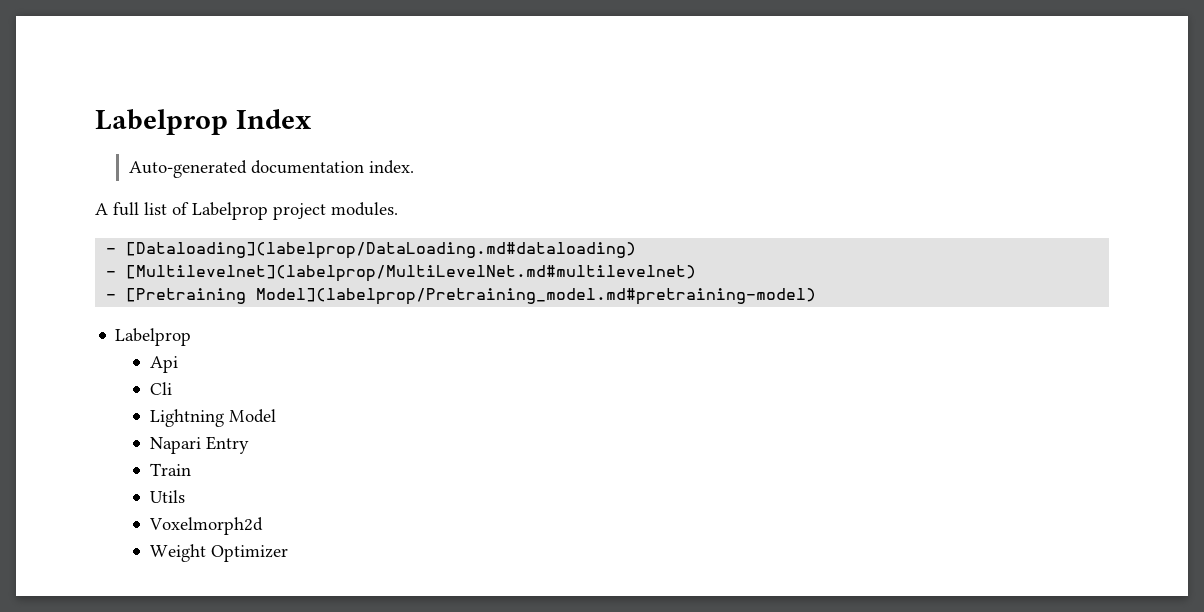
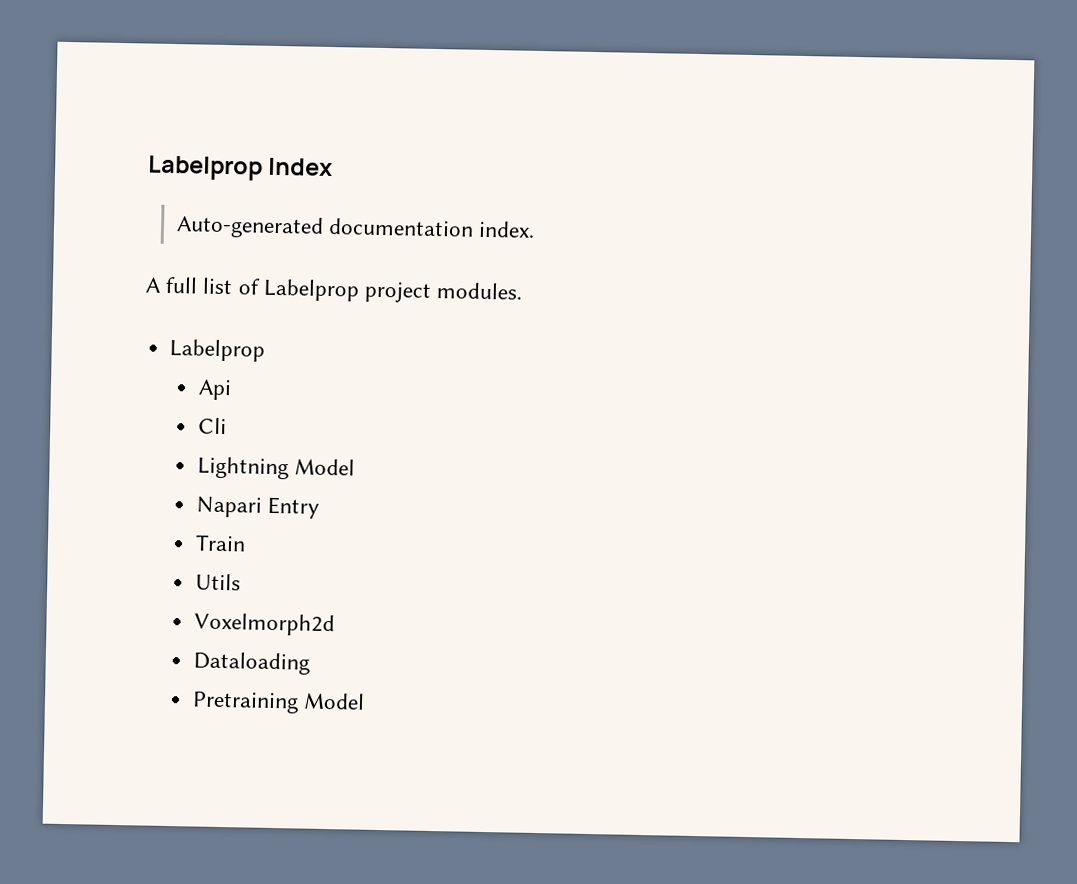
- - [Dataloading](labelprop/DataLoading.md#dataloading)
- - [Multilevelnet](labelprop/MultiLevelNet.md#multilevelnet)
- - [Pretraining Model](labelprop/Pretraining_model.md#pretraining-model)
- Weight Optimizer
+ Dataloading
+ Pretraining Model

